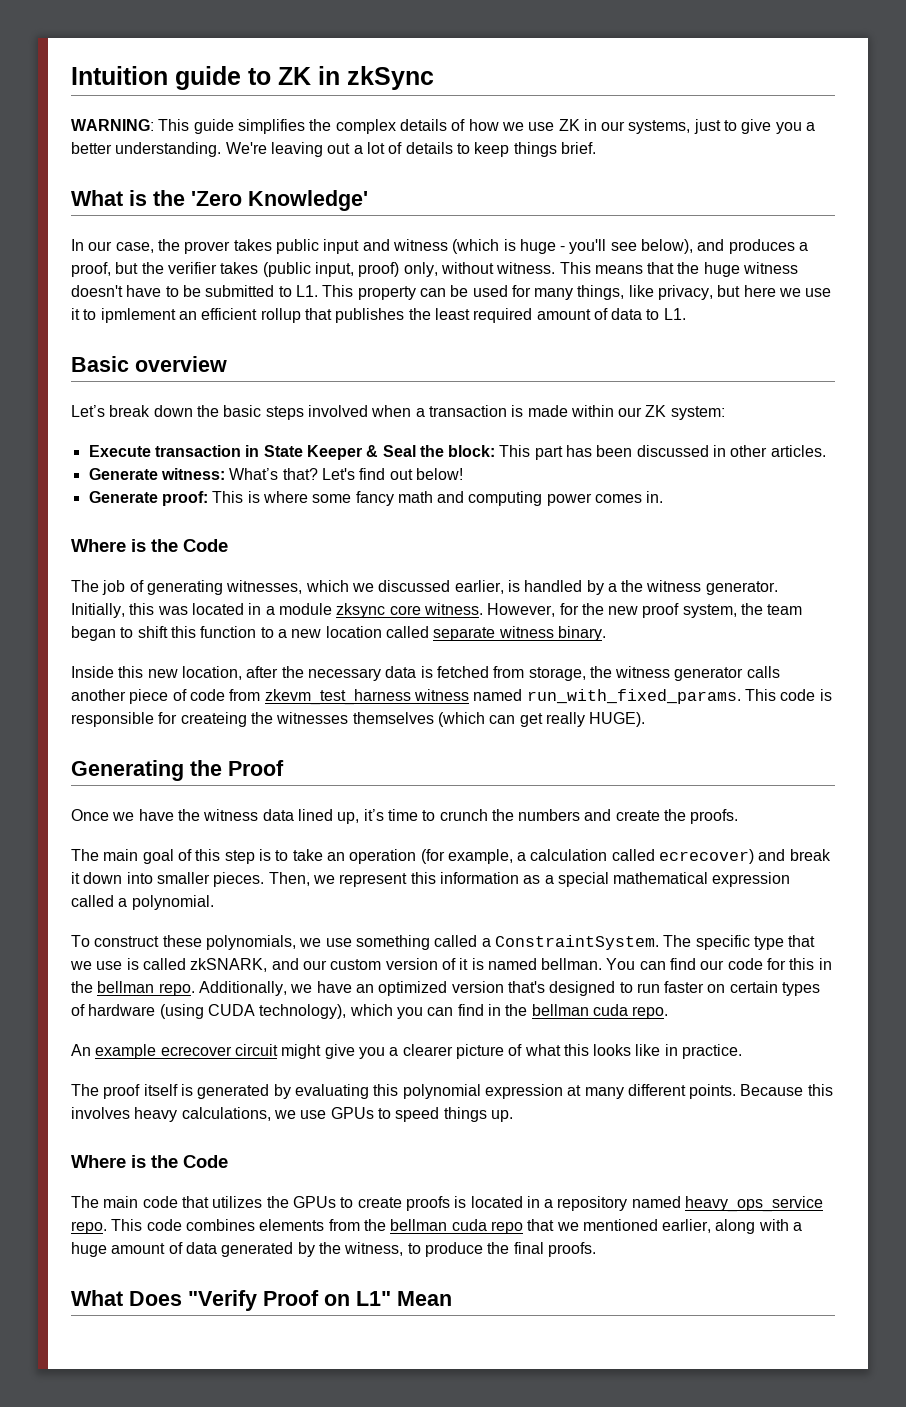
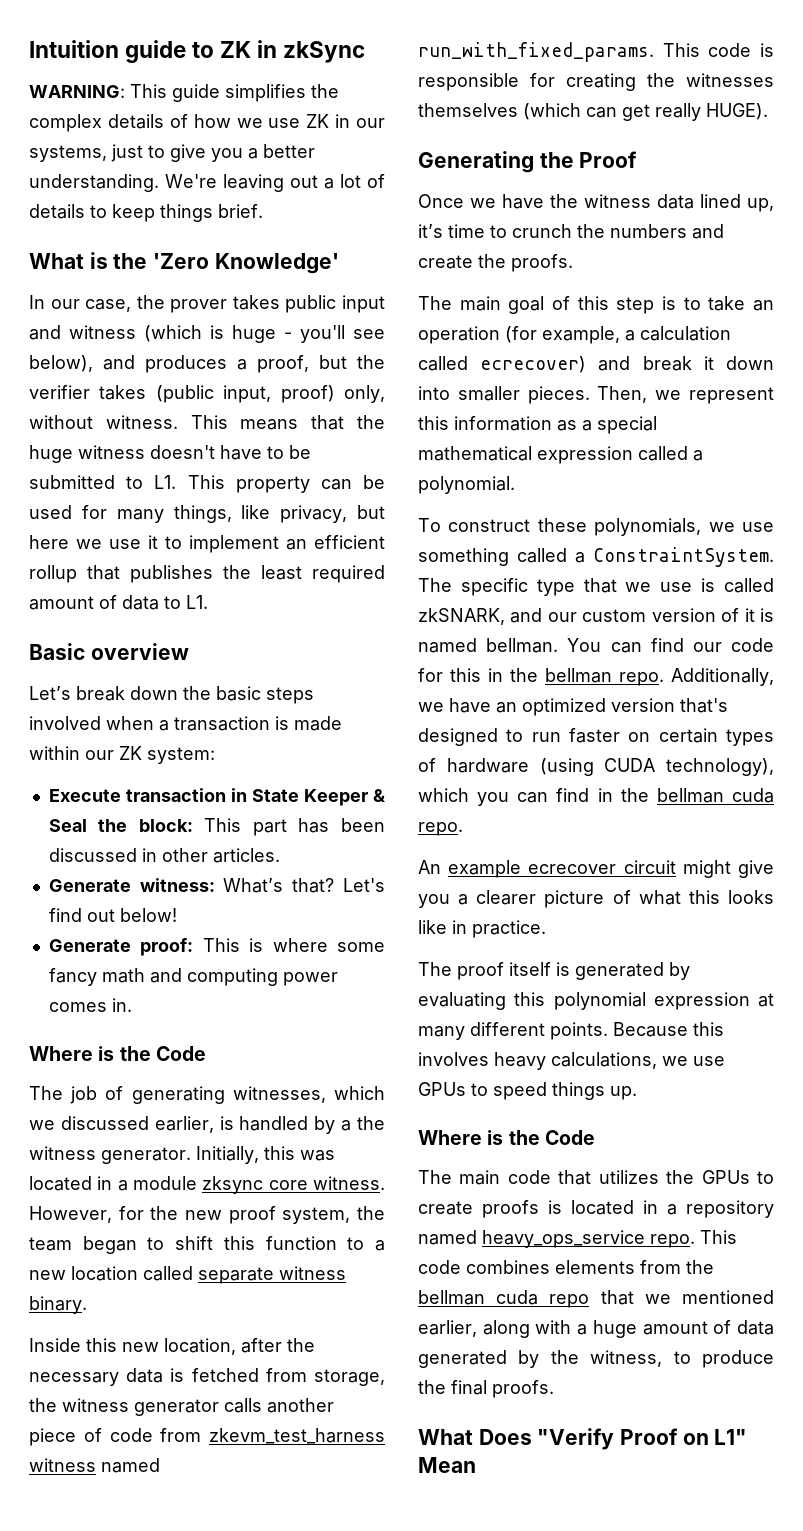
- This means that the huge witness doesn't have to be submitted to L1. This property can be used for many things, like privacy, but here we use it to ipmlement an efficient rollup that publishes the least required amount of data to L1.
+ This means that the huge witness doesn't have to be submitted to L1. This property can be used for many things, like privacy, but here we use it to implement an efficient rollup that publishes the least required amount of data to L1.
- This code is responsible for createing the witnesses themselves (which can get really HUGE).
+ This code is responsible for creating the witnesses themselves (which can get really HUGE).

